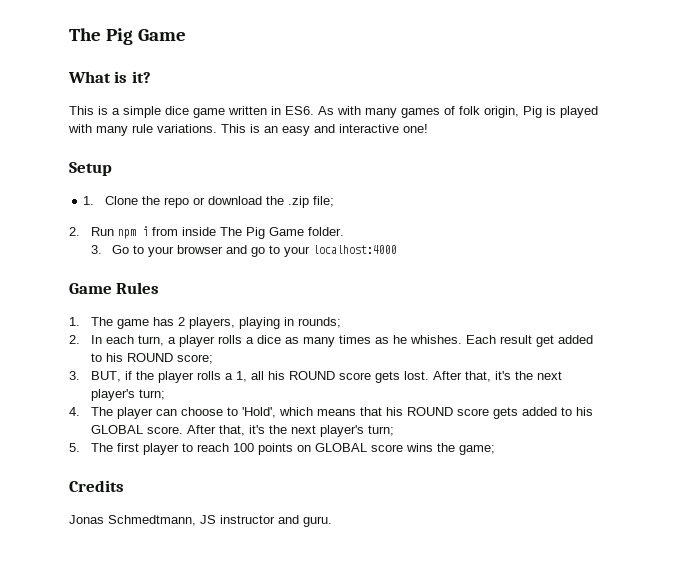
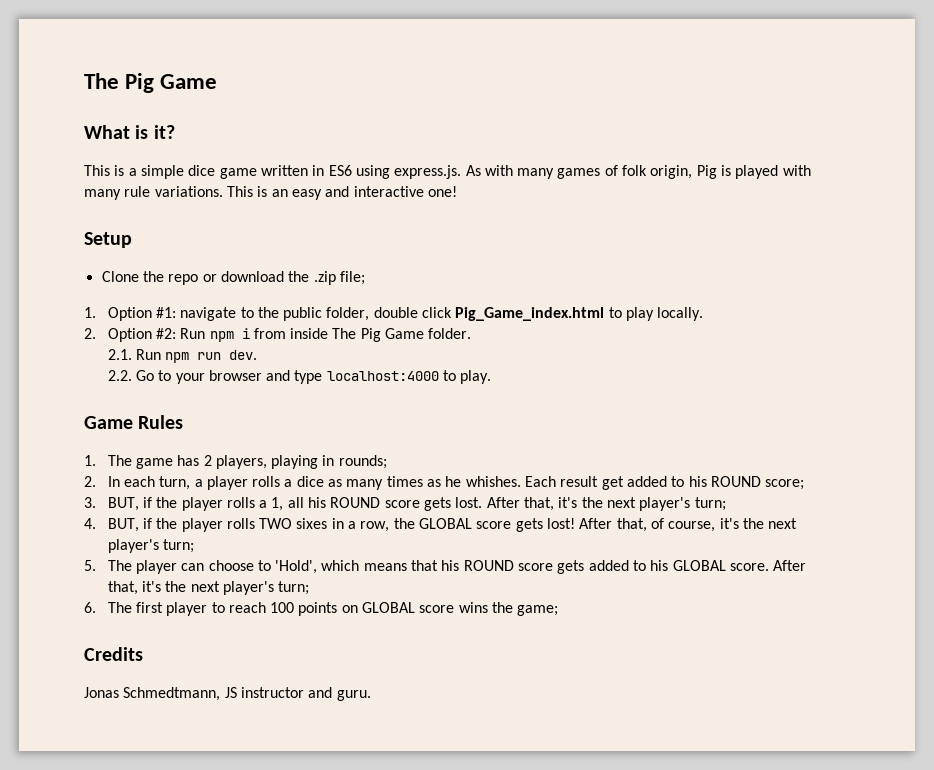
- This is a simple dice game written in ES6. As with many games of folk origin, Pig is played with many rule variations.
+ This is a simple dice game written in ES6 using express.js. As with many games of folk origin, Pig is played with many rule variations.
- 1. Clone the repo or download the .zip file;
+ Clone the repo or download the .zip file;
- 2. Run npm i from inside The Pig Game folder.
+ 1. Option #1: navigate to the public folder, double click Pig_Game_index.html to play locally.
+ 2. Option #2: Run npm i from inside The Pig Game folder.
- 3. Go to your browser and go to your localhost:4000
+ 2.1. Run npm run dev.
+ 2.2. Go to your browser and type localhost:4000 to play.
- 4. The player can choose to 'Hold', which means that his ROUND score gets added to his GLOBAL score.
+ 4. BUT, if the player rolls TWO sixes in a row, the GLOBAL score gets lost! After that, of course, it's the next player's turn;
+ 5. The player can choose to 'Hold', which means that his ROUND score gets added to his GLOBAL score.
- 5. The first player to reach 100 points on GLOBAL score wins the game;
+ 6. The first player to reach 100 points on GLOBAL score wins the game;

